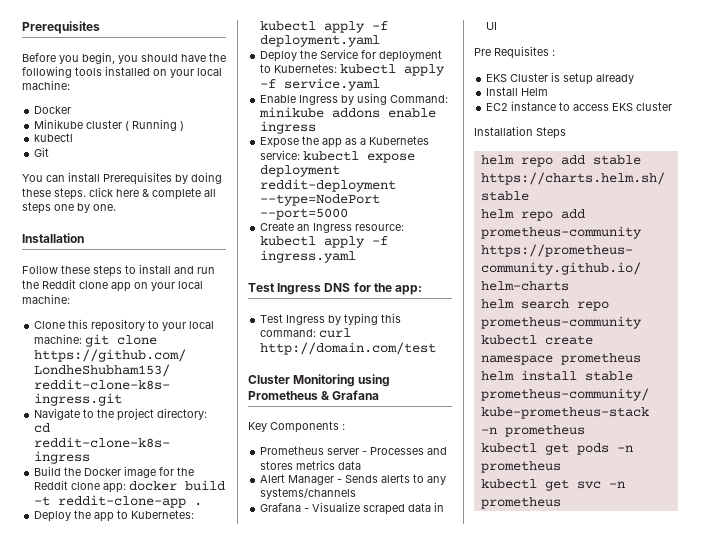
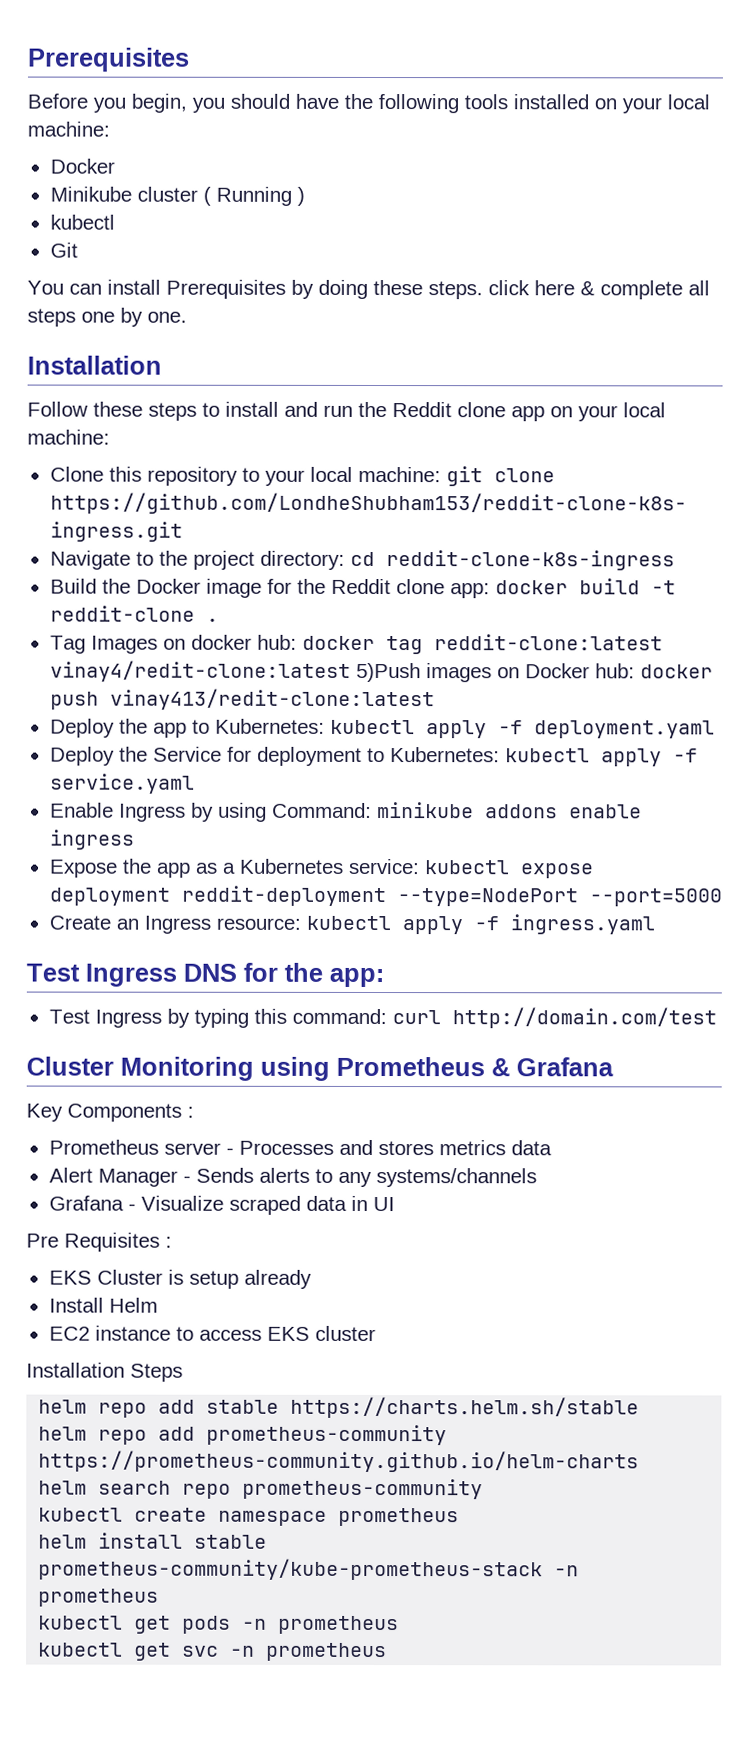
- Build the Docker image for the Reddit clone app: docker build -t reddit-clone-app .
+ Build the Docker image for the Reddit clone app: docker build -t reddit-clone .
+ Tag Images on docker hub: docker tag reddit-clone:latest vinay4/redit-clone:latest 5)Push images on Docker hub: docker push vinay413/redit-clone:latest

